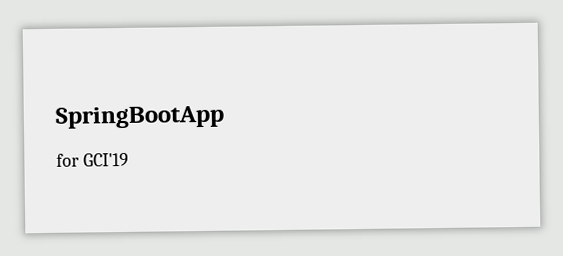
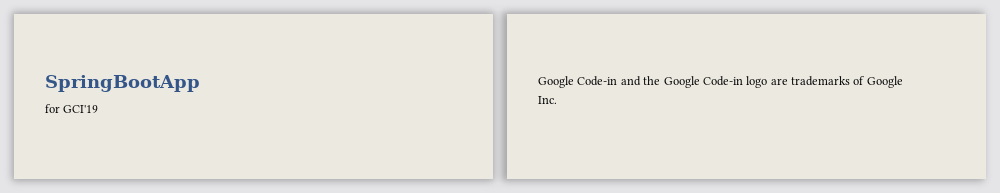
+ Google Code-in and the Google Code-in logo are trademarks of Google Inc.

